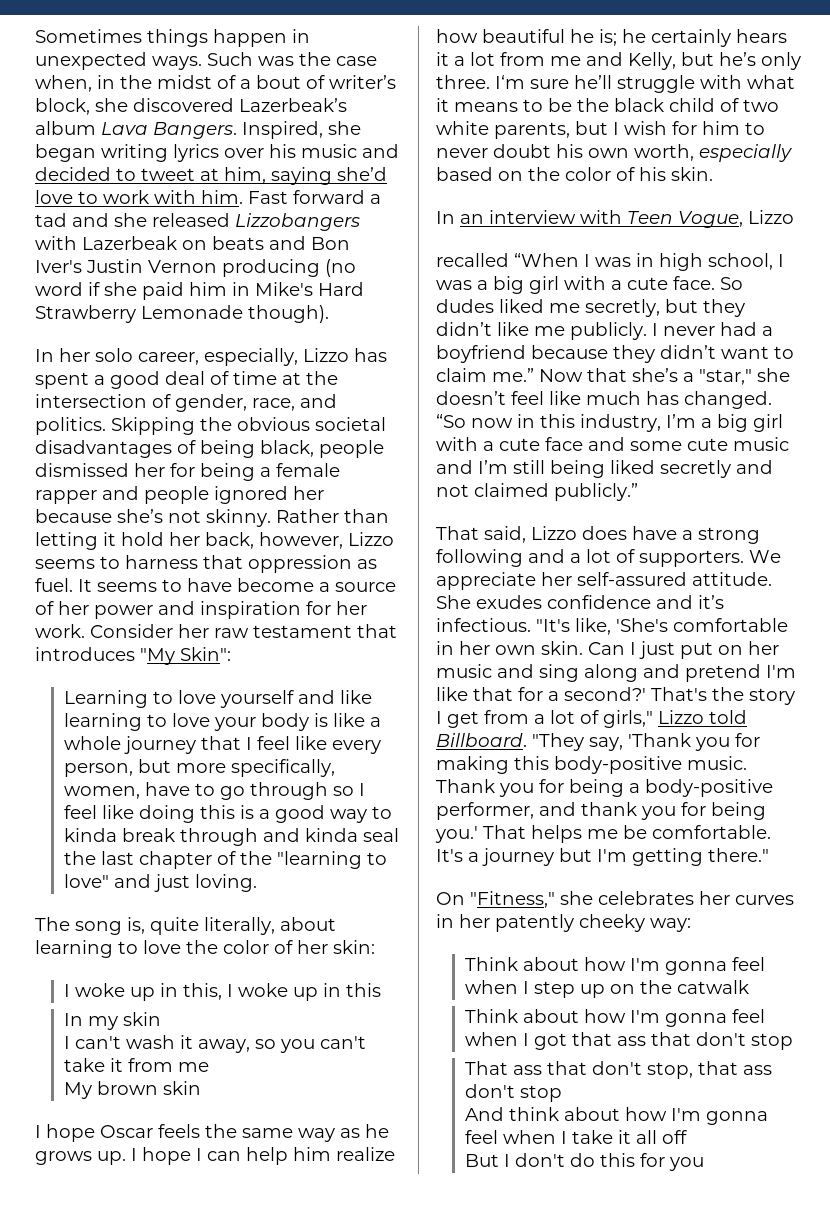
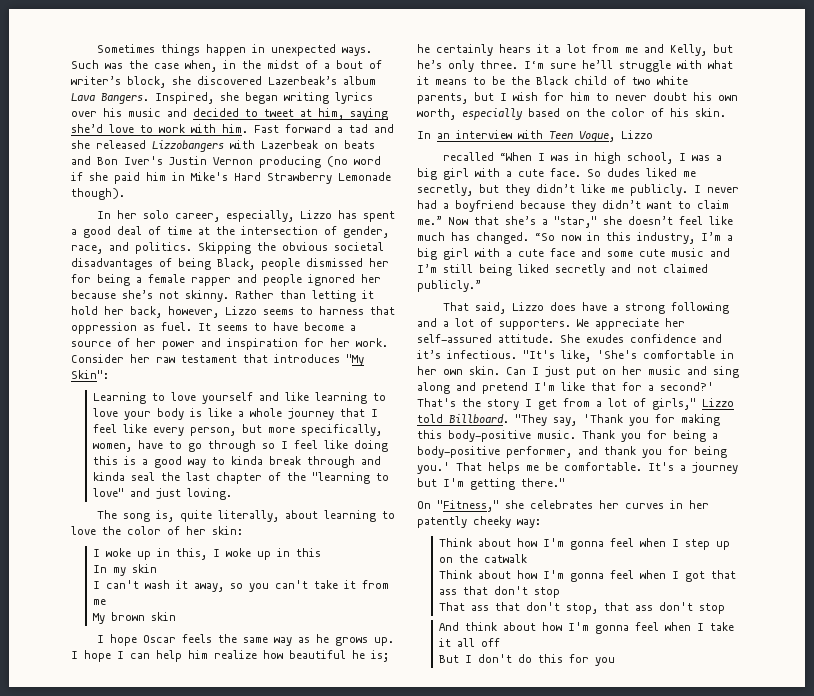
- Skipping the obvious societal disadvantages of being black, people dismissed her for being a female rapper and people ignored her because she’s not skinny.
+ Skipping the obvious societal disadvantages of being Black, people dismissed her for being a female rapper and people ignored her because she’s not skinny.
- I‘m sure he’ll struggle with what it means to be the black child of two white parents, but I wish for him to never doubt his own worth, especially based on the color of his skin.
+ I‘m sure he’ll struggle with what it means to be the Black child of two white parents, but I wish for him to never doubt his own worth, especially based on the color of his skin.

